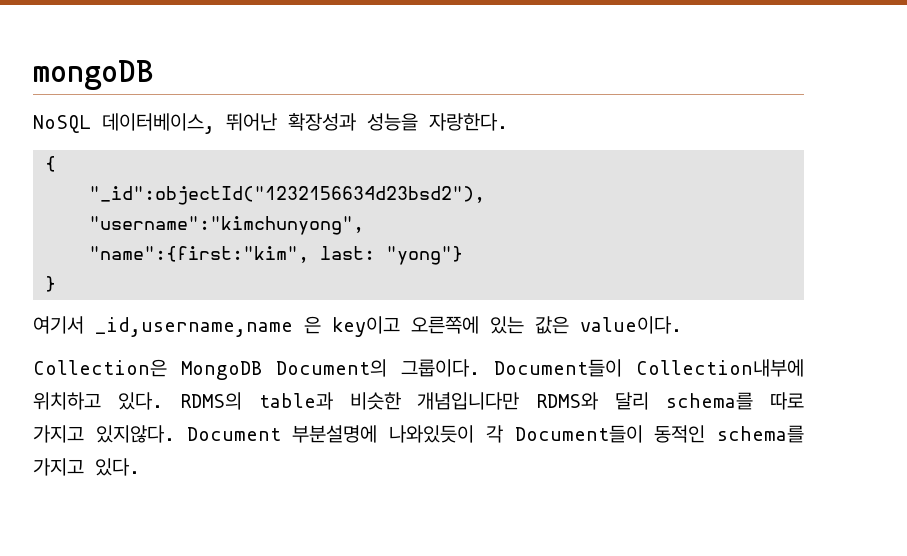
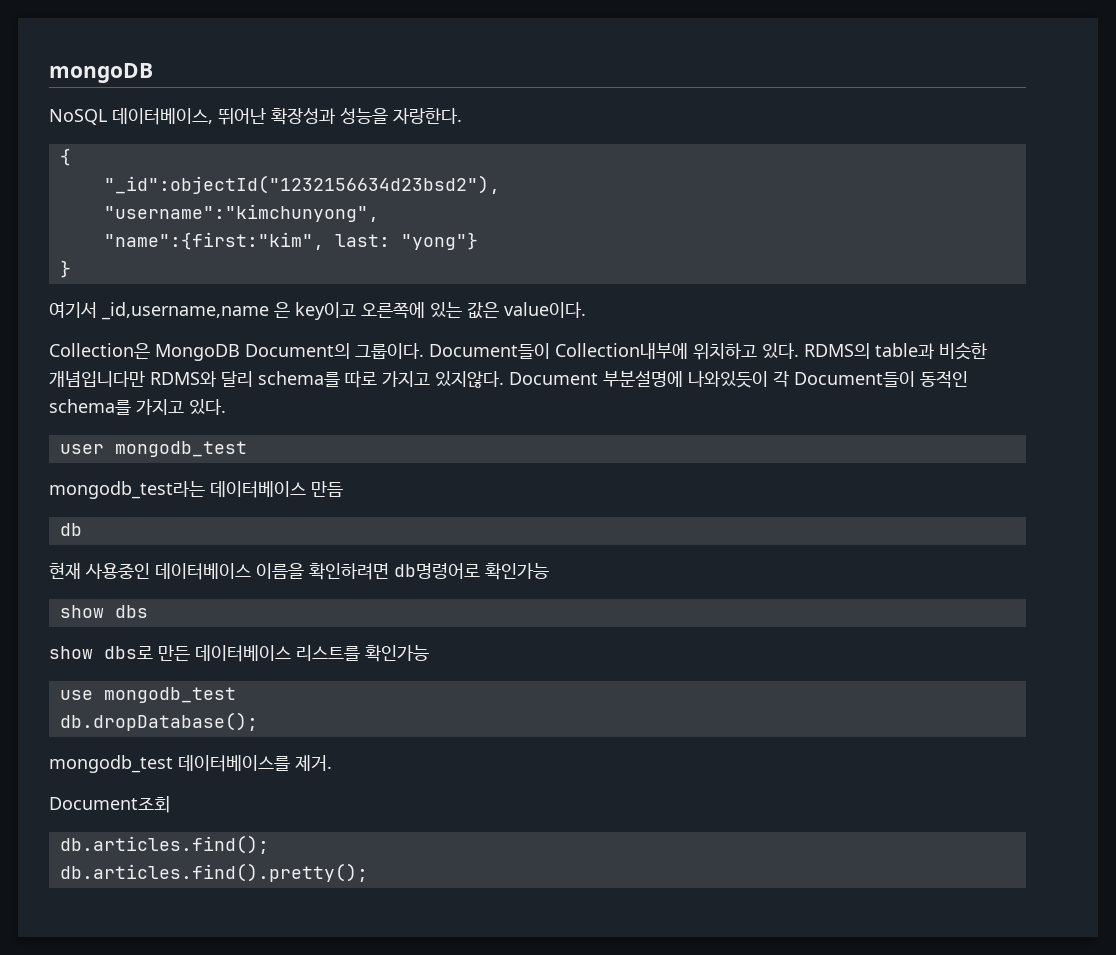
+ user mongodb_test
+ mongodb_test라는 데이터베이스 만듬
+ db
+ 현재 사용중인 데이터베이스 이름을 확인하려면 db명령어로 확인가능
+ show dbs
+ show dbs로 만든 데이터베이스 리스트를 확인가능
+ use mongodb_test
+ db.dropDatabase();
+ mongodb_test 데이터베이스를 제거.
+ Document조회
+ db.articles.find();
+ db.articles.find().pretty();

